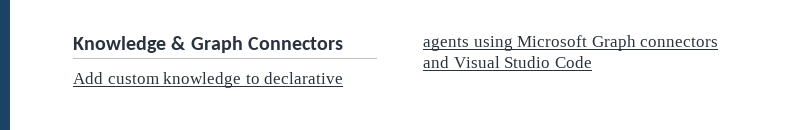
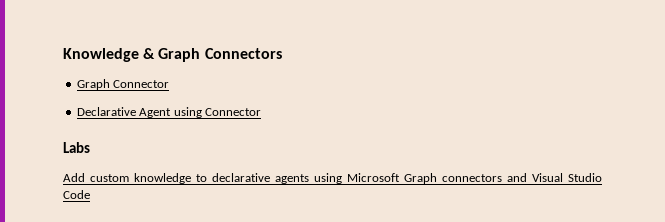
+ Graph Connector
+ Declarative Agent using Connector
+ Labs

